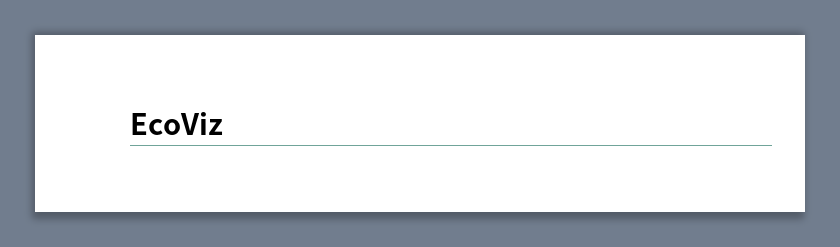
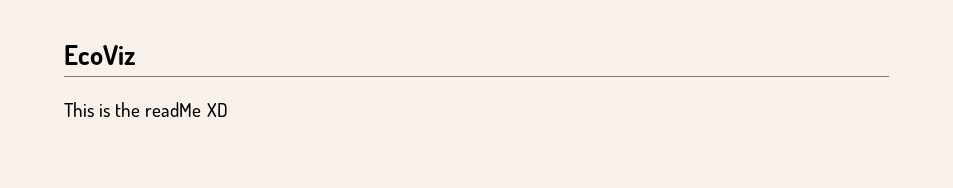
+ This is the readMe XD

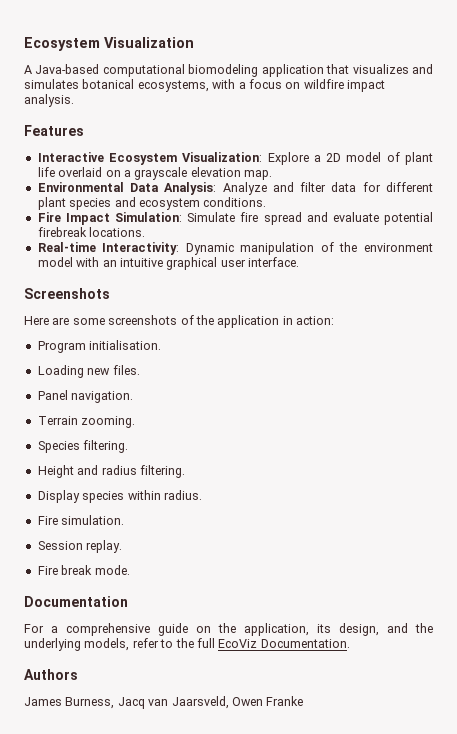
- EcoViz
- This is the readMe XD
+ Ecosystem Visualization
+ A Java-based computational biomodeling application that visualizes and simulates botanical ecosystems, with a focus on wildfire impact analysis.
+ Features
+ Interactive Ecosystem Visualization: Explore a 2D model of plant life overlaid on a grayscale elevation map.
+ Environmental Data Analysis: Analyze and filter data for different plant species and ecosystem conditions.
+ Fire Impact Simulation: Simulate fire spread and evaluate potential firebreak locations.
+ Real-time Interactivity: Dynamic manipulation of the environment model with an intuitive graphical user interface.
+ Screenshots
+ Here are some screenshots of the application in action:
+ Program initialisation.
+ Loading new files.
+ Panel navigation.
+ Terrain zooming.
+ Species filtering.
+ Height and radius filtering.
+ Display species within radius.
+ Fire simulation.
+ Session replay.
+ Fire break mode.
+ Documentation
+ For a comprehensive guide on the application, its design, and the underlying models, refer to the full EcoViz Documentation.
+ Authors
+ James Burness, Jacq van Jaarsveld, Owen Franke

